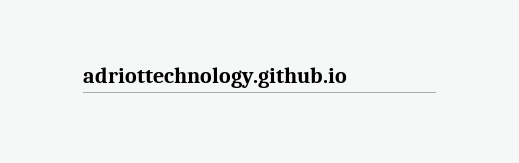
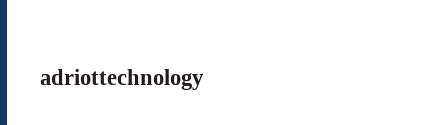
- adriottechnology.github.io
+ adriottechnology

